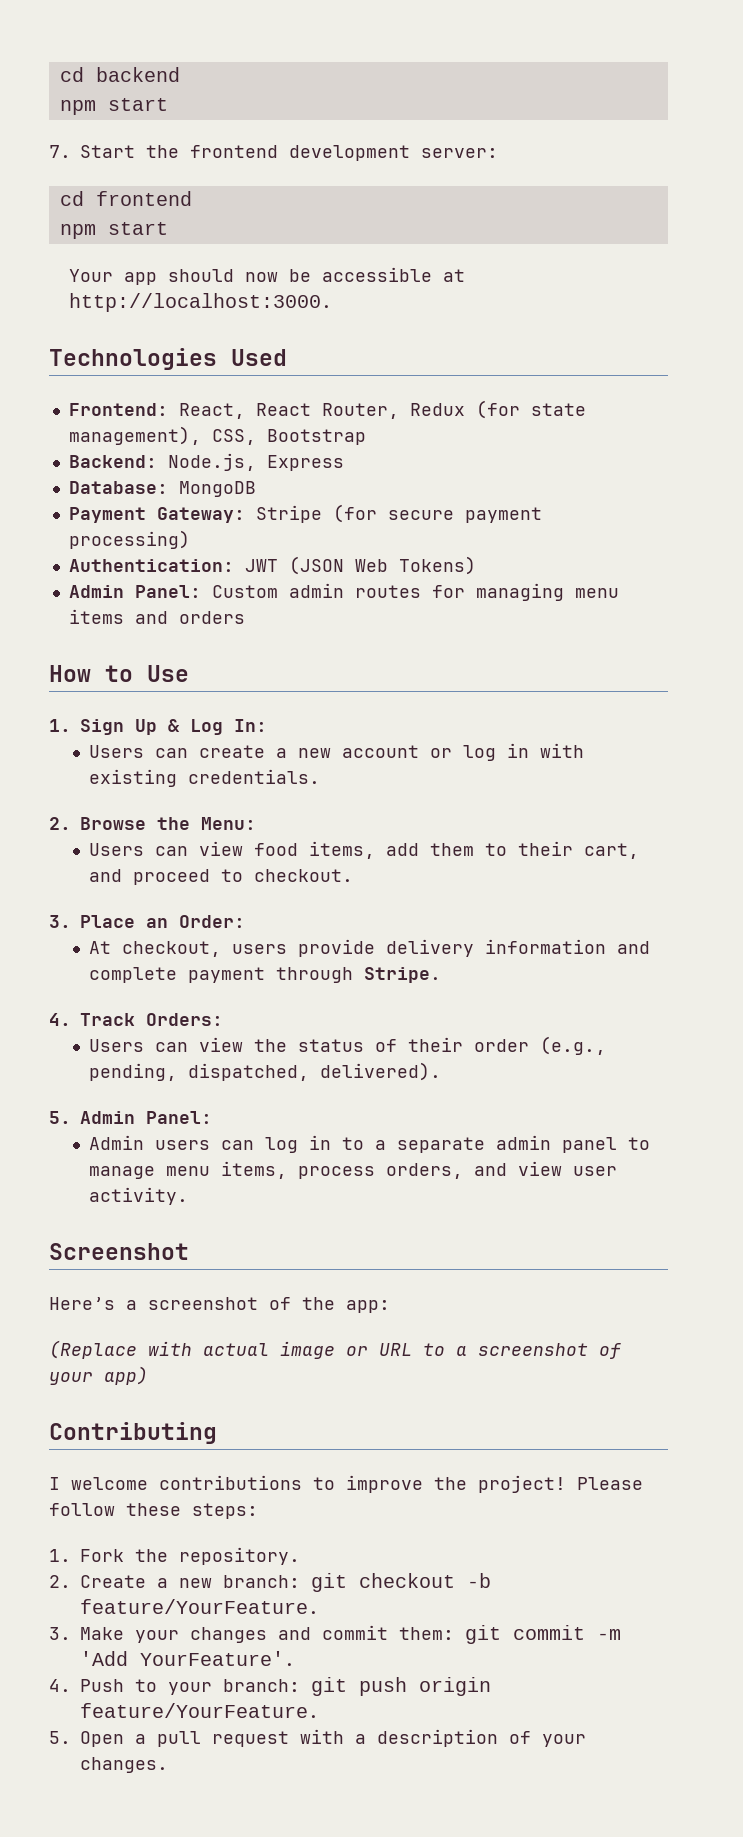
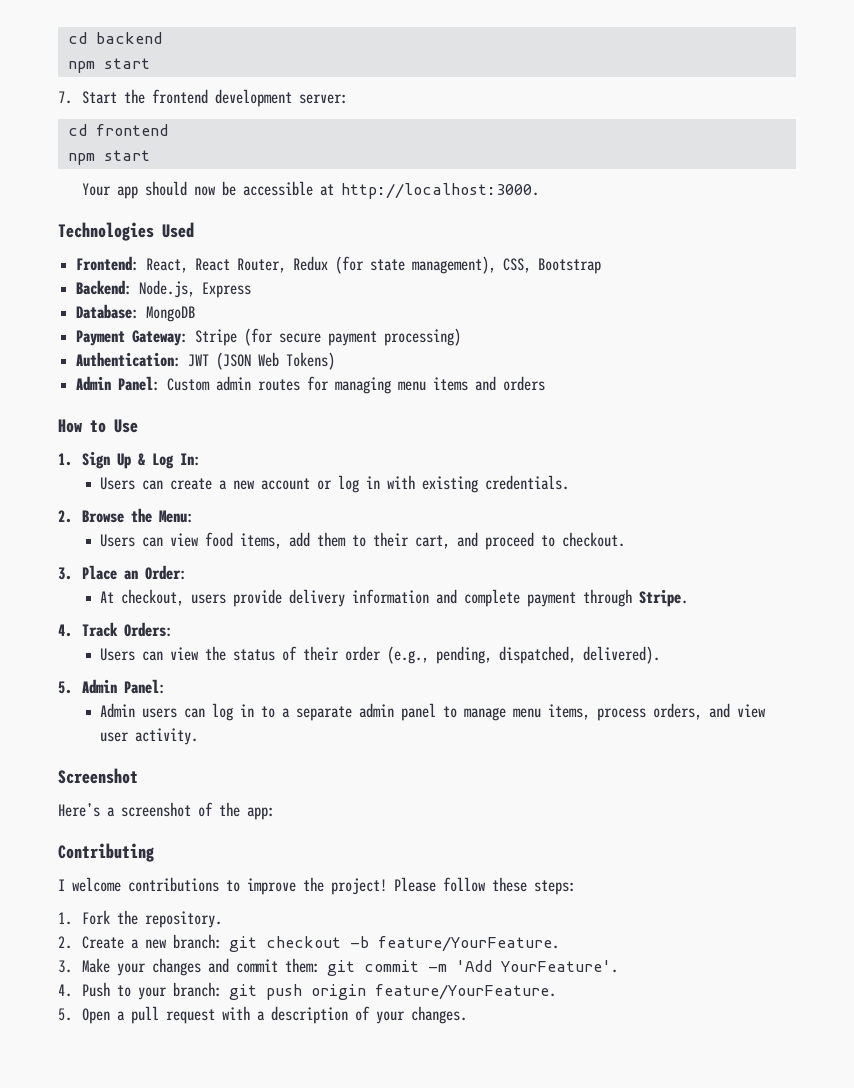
- (Replace with actual image or URL to a screenshot of your app)

